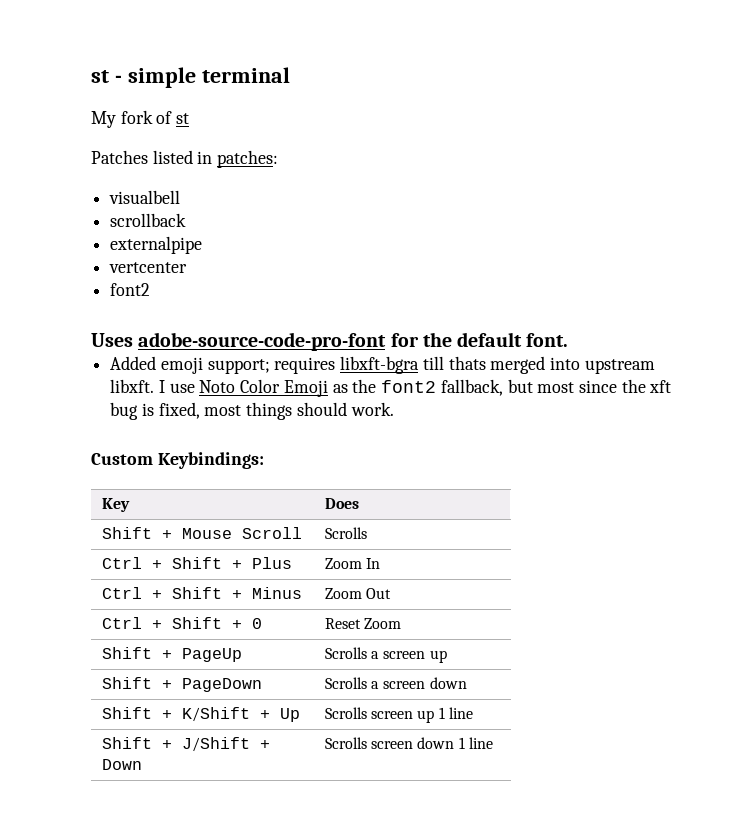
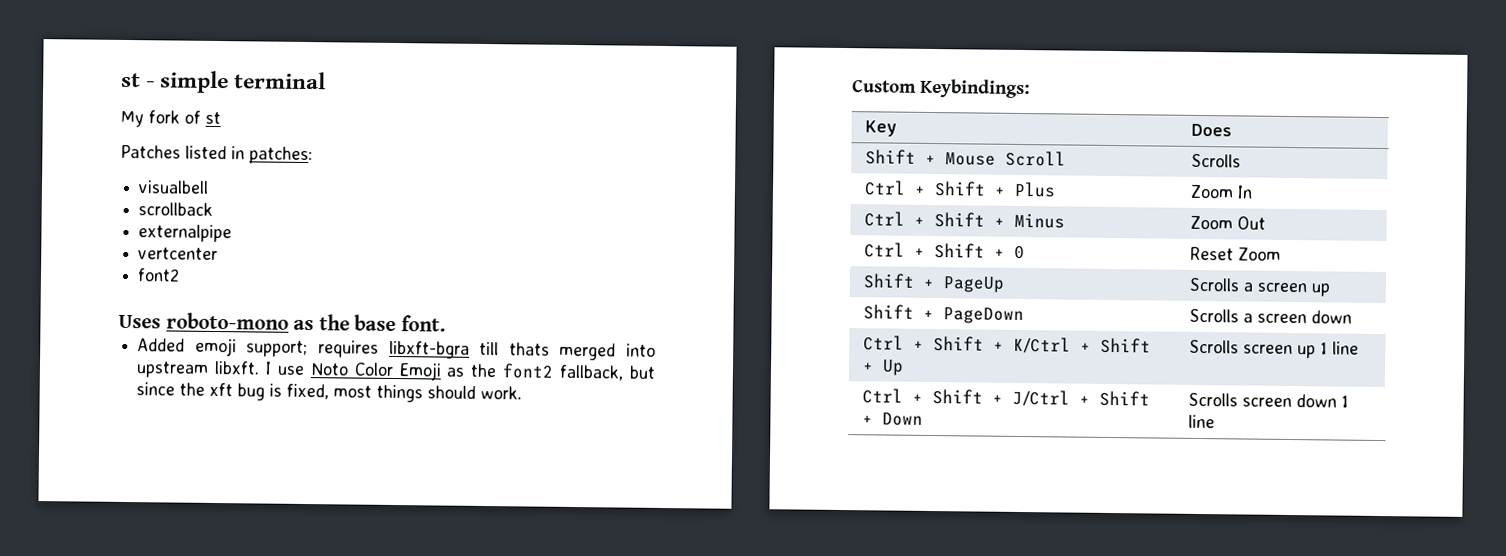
- Uses adobe-source-code-pro-font for the default font.
+ Uses roboto-mono as the base font.
- I use Noto Color Emoji as the font2 fallback, but most since the xft bug is fixed, most things should work.
+ I use Noto Color Emoji as the font2 fallback, but since the xft bug is fixed, most things should work.
- Shift + K/Shift + Up | Scrolls screen up 1 line
+ Ctrl + Shift + K/Ctrl + Shift + Up | Scrolls screen up 1 line
- Shift + J/Shift + Down | Scrolls screen down 1 line
+ Ctrl + Shift + J/Ctrl + Shift + Down | Scrolls screen down 1 line

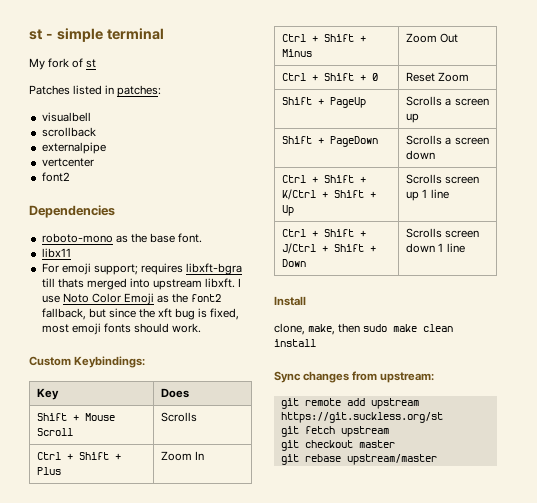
- Uses roboto-mono as the base font.
+ Dependencies
+ roboto-mono as the base font.
- Added emoji support; requires libxft-bgra till thats merged into upstream libxft.
+ libx11
+ For emoji support; requires libxft-bgra till thats merged into upstream libxft.
- I use Noto Color Emoji as the font2 fallback, but since the xft bug is fixed, most things should work.
+ I use Noto Color Emoji as the font2 fallback, but since the xft bug is fixed, most emoji fonts should work.
+ Install
+ clone, make, then sudo make clean install
+ Sync changes from upstream:
+ git remote add upstream https://git.suckless.org/st
+ git fetch upstream
+ git checkout master
+ git rebase upstream/master

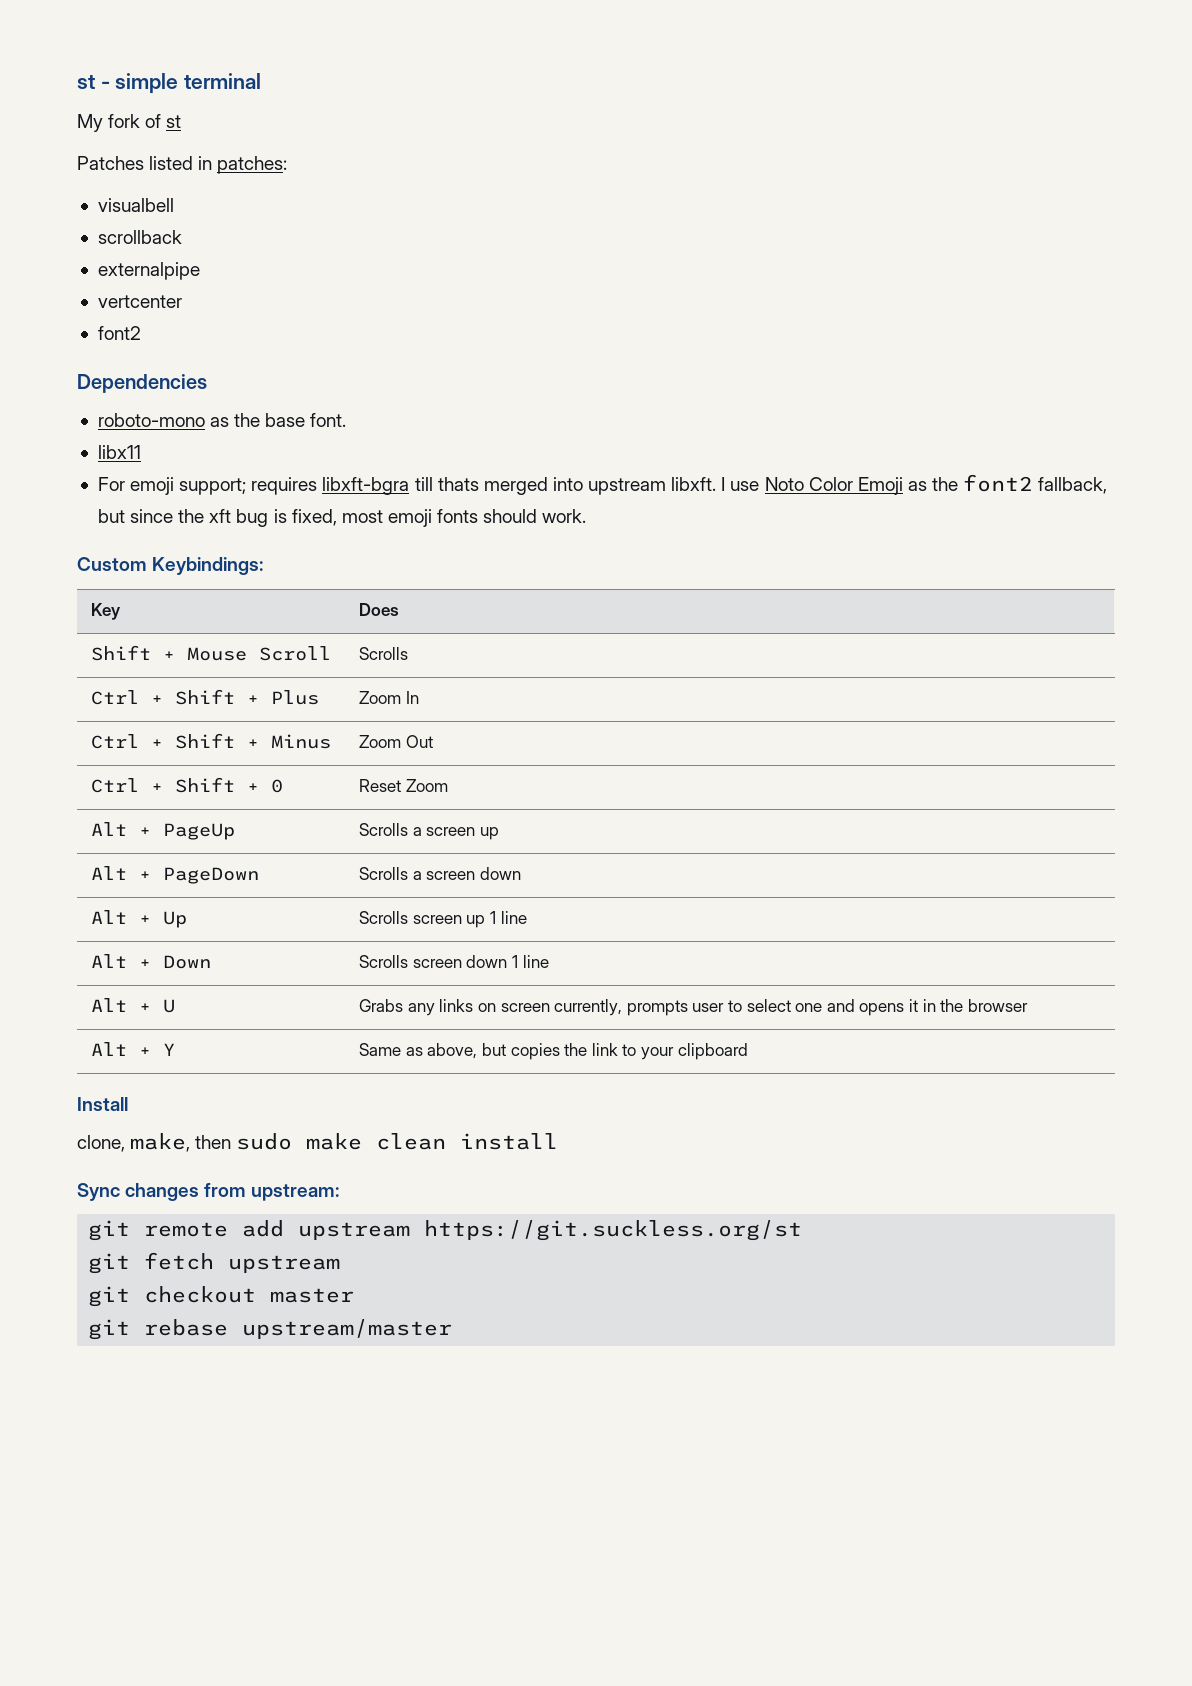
- Shift + PageUp | Scrolls a screen up
+ Alt + PageUp | Scrolls a screen up
- Shift + PageDown | Scrolls a screen down
+ Alt + PageDown | Scrolls a screen down
- Ctrl + Shift + K/Ctrl + Shift + Up | Scrolls screen up 1 line
+ Alt + Up | Scrolls screen up 1 line
- Ctrl + Shift + J/Ctrl + Shift + Down | Scrolls screen down 1 line
+ Alt + Down | Scrolls screen down 1 line
+ Alt + U | Grabs any links on screen currently, prompts user to select one and opens it in the browser
+ Alt + Y | Same as above, but copies the link to your clipboard

